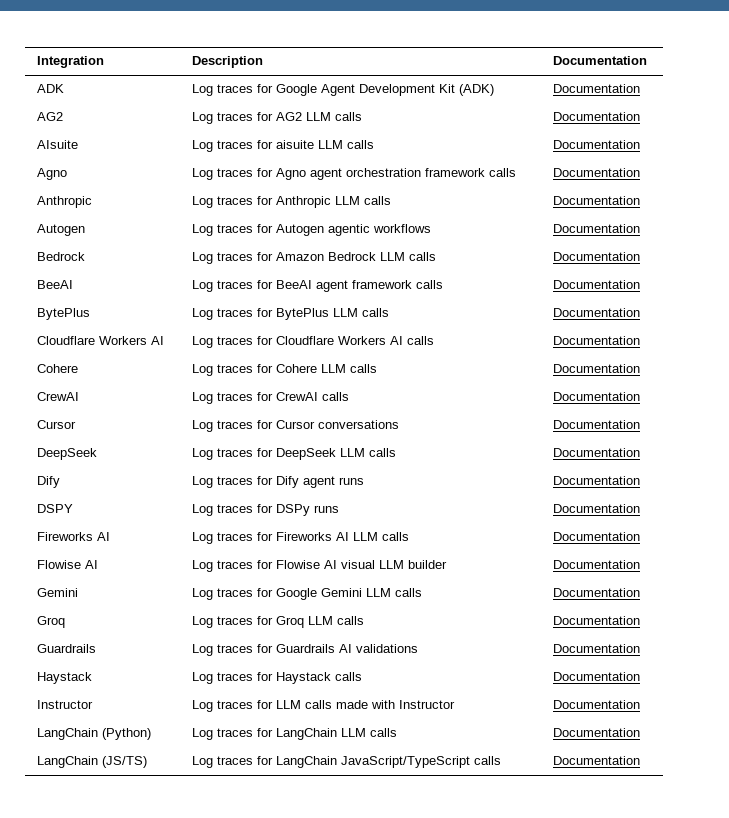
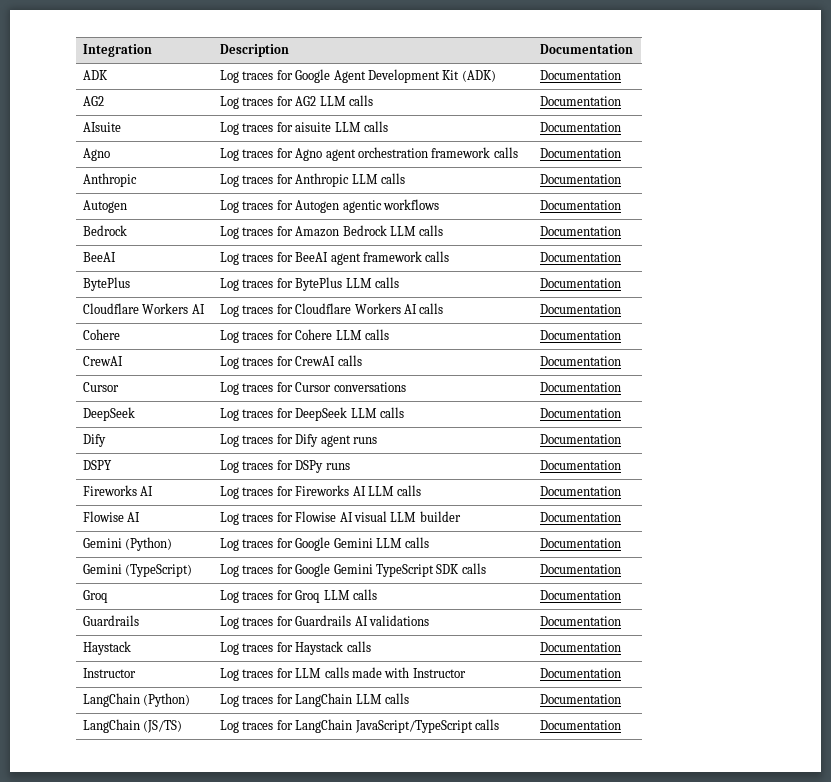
- Gemini | Log traces for Google Gemini LLM calls | Documentation
+ Gemini (Python) | Log traces for Google Gemini LLM calls | Documentation
+ Gemini (TypeScript) | Log traces for Google Gemini TypeScript SDK calls | Documentation

